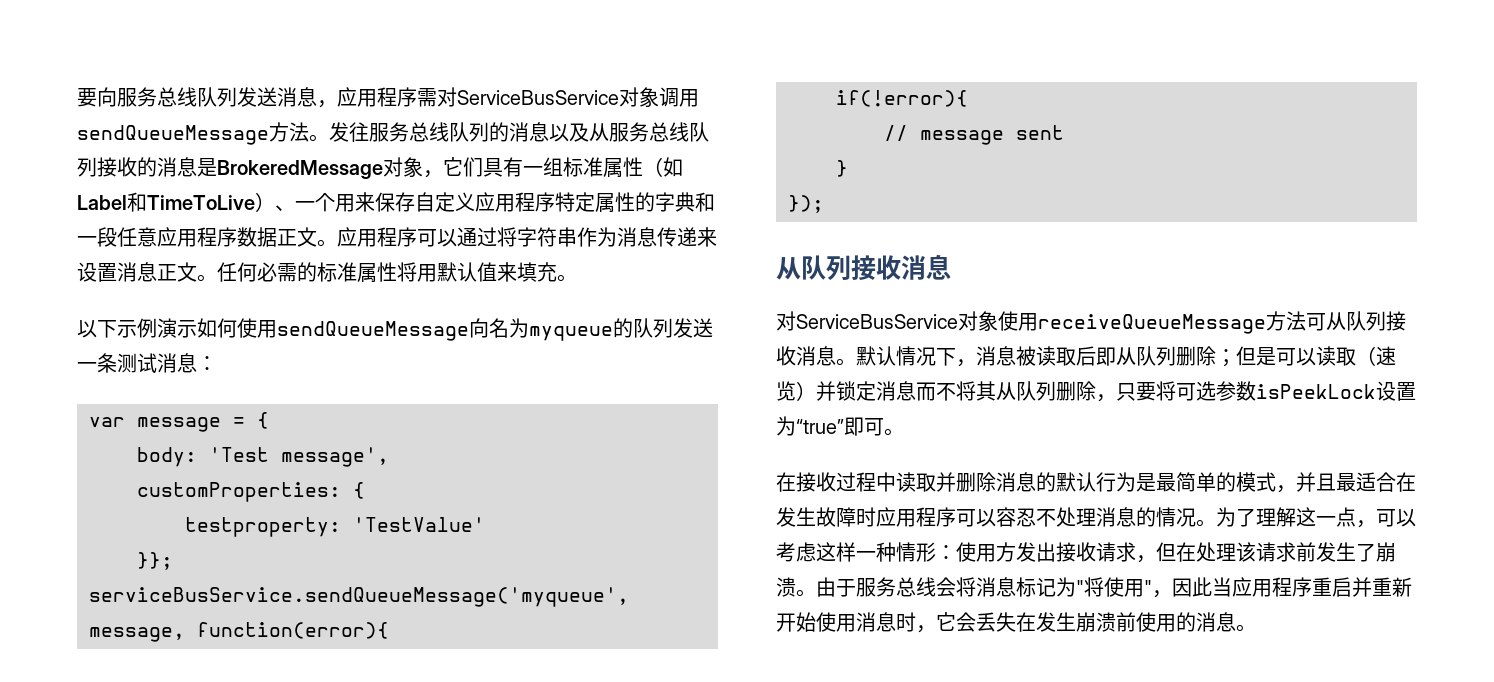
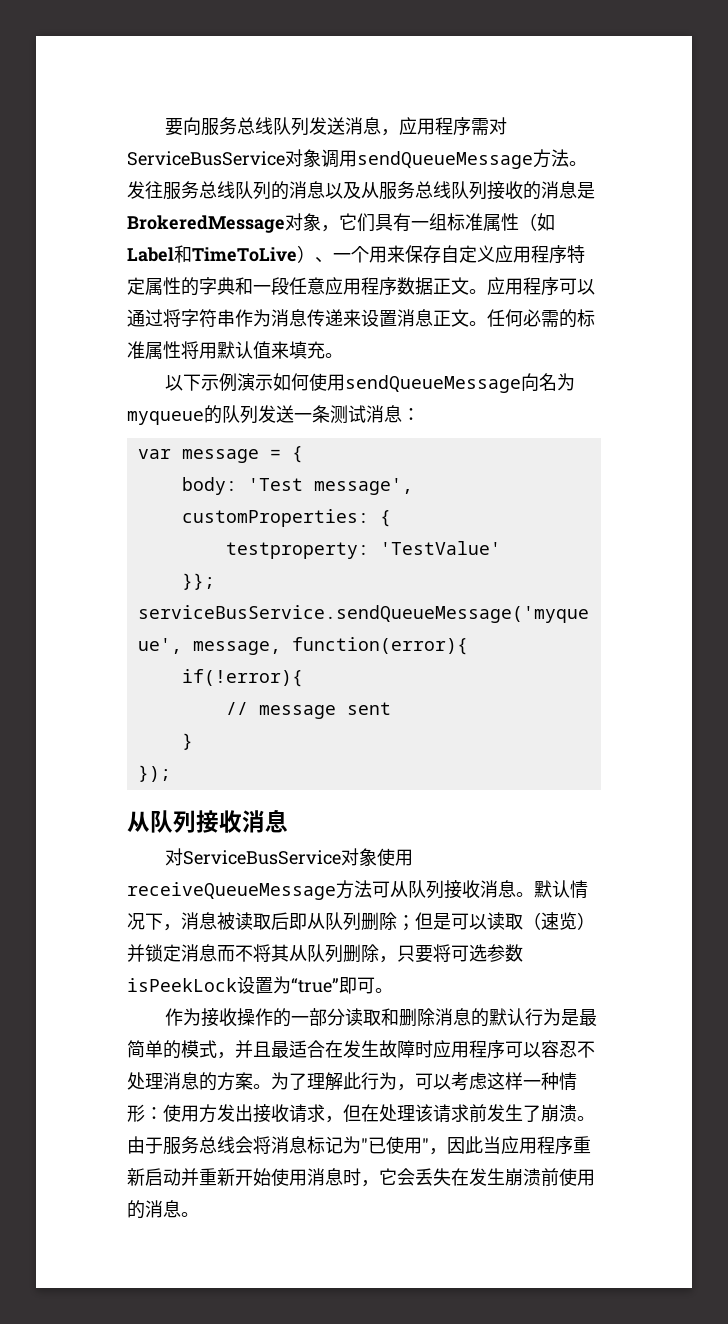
- 在接收过程中读取并删除消息的默认行为是最简单的模式，并且最适合在发生故障时应用程序可以容忍不处理消息的情况。
+ 作为接收操作的一部分读取和删除消息的默认行为是最简单的模式，并且最适合在发生故障时应用程序可以容忍不处理消息的方案。
- 为了理解这一点，可以考虑这样一种情形：使用方发出接收请求，但在处理该请求前发生了崩溃。
+ 为了理解此行为，可以考虑这样一种情形：使用方发出接收请求，但在处理该请求前发生了崩溃。
- 由于服务总线会将消息标记为"将使用"，因此当应用程序重启并重新开始使用消息时，它会丢失在发生崩溃前使用的消息。
+ 由于服务总线会将消息标记为"已使用"，因此当应用程序重新启动并重新开始使用消息时，它会丢失在发生崩溃前使用的消息。

